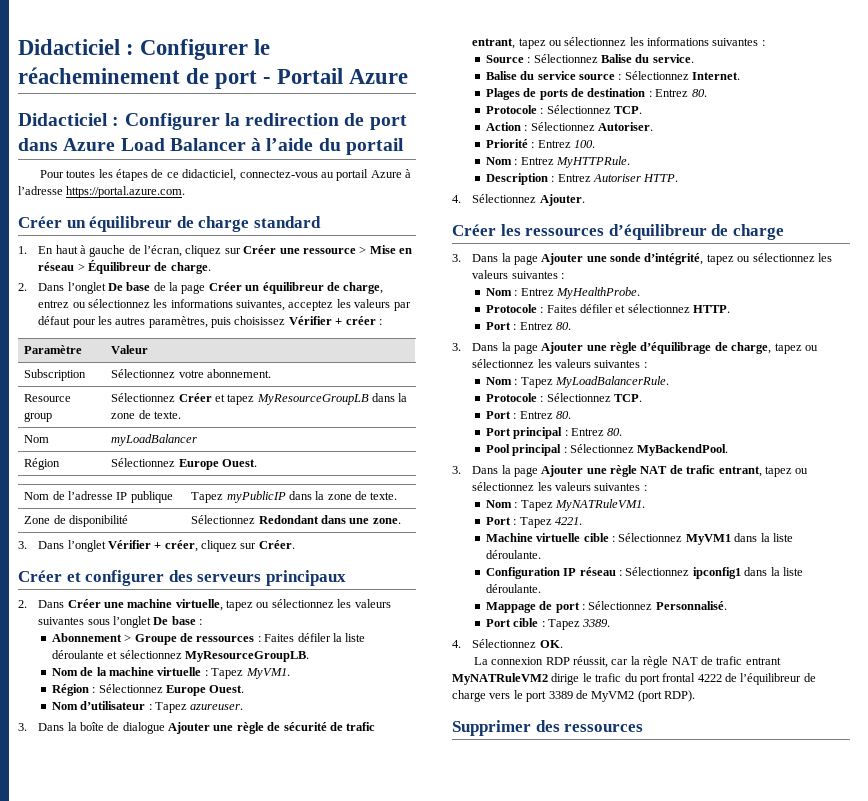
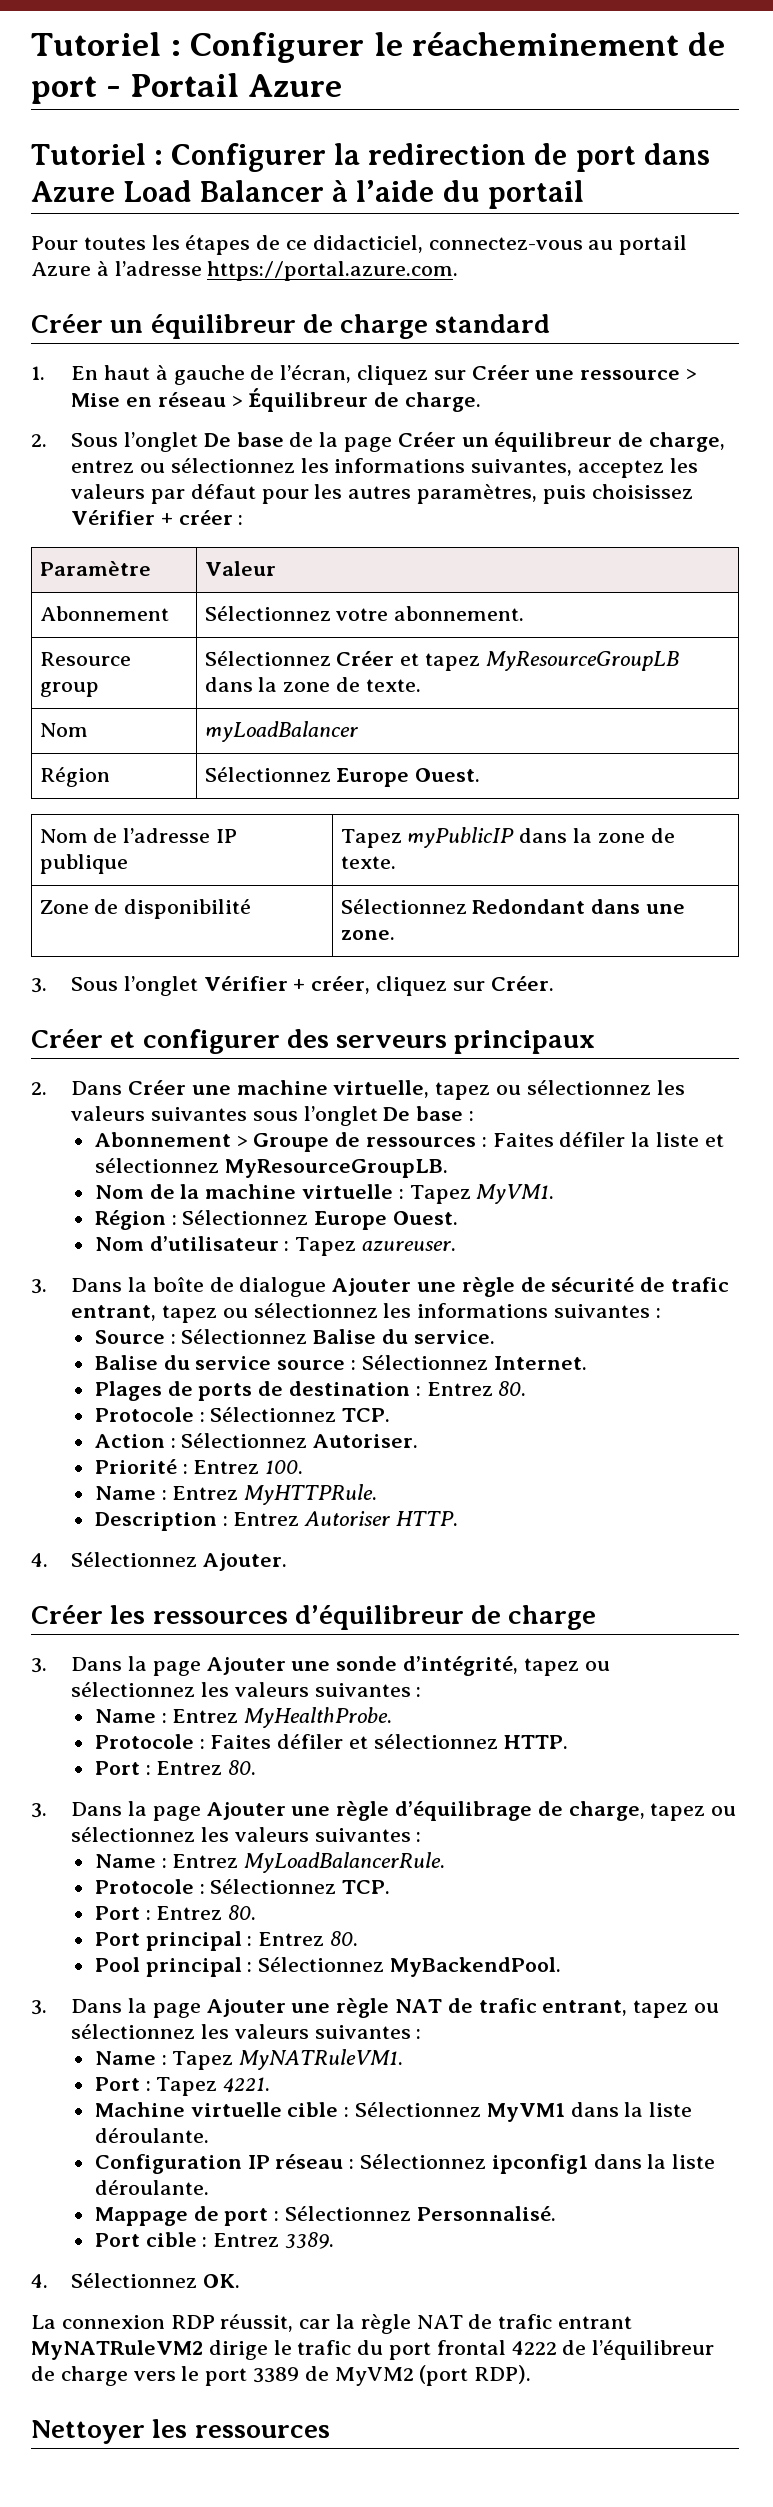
- Didacticiel : Configurer le réacheminement de port - Portail Azure
+ Tutoriel : Configurer le réacheminement de port - Portail Azure
- Didacticiel : Configurer la redirection de port dans Azure Load Balancer à l’aide du portail
+ Tutoriel : Configurer la redirection de port dans Azure Load Balancer à l’aide du portail
- 2. Dans l’onglet De base de la page Créer un équilibreur de charge, entrez ou sélectionnez les informations suivantes, acceptez les valeurs par défaut pour les autres paramètres, puis choisissez Vérifier + créer :
+ 2. Sous l’onglet De base de la page Créer un équilibreur de charge, entrez ou sélectionnez les informations suivantes, acceptez les valeurs par défaut pour les autres paramètres, puis choisissez Vérifier + créer :
- Subscription | Sélectionnez votre abonnement.
+ Abonnement | Sélectionnez votre abonnement.
- 3. Dans l’onglet Vérifier + créer, cliquez sur Créer.
+ 3. Sous l’onglet Vérifier + créer, cliquez sur Créer.
- Abonnement > Groupe de ressources : Faites défiler la liste déroulante et sélectionnez MyResourceGroupLB.
+ Abonnement > Groupe de ressources : Faites défiler la liste et sélectionnez MyResourceGroupLB.
- Nom : Entrez MyHTTPRule.
+ Name : Entrez MyHTTPRule.
- Nom : Entrez MyHealthProbe.
+ Name : Entrez MyHealthProbe.
- Nom : Tapez MyLoadBalancerRule.
+ Name : Entrez MyLoadBalancerRule.
- Nom : Tapez MyNATRuleVM1.
+ Name : Tapez MyNATRuleVM1.
- Port cible : Tapez 3389.
+ Port cible : Entrez 3389.
- Supprimer des ressources
+ Nettoyer les ressources

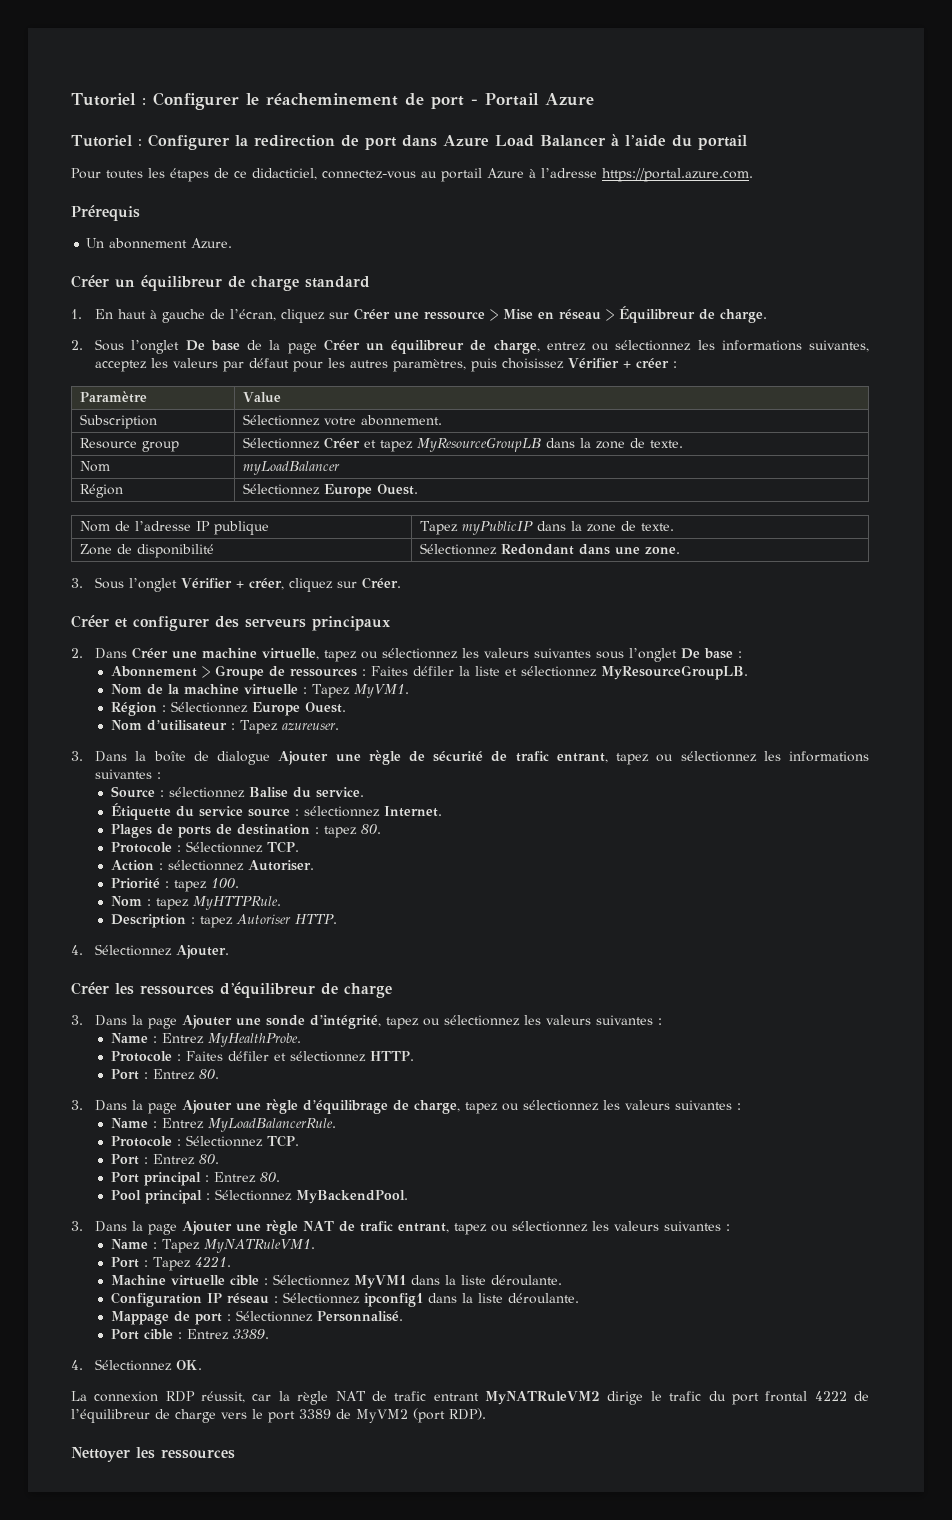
+ Prérequis
+ Un abonnement Azure.
- Paramètre | Valeur
- Abonnement | Sélectionnez votre abonnement.
+ Paramètre | Value
+ Subscription | Sélectionnez votre abonnement.
- Source : Sélectionnez Balise du service.
+ Source : sélectionnez Balise du service.
- Balise du service source : Sélectionnez Internet.
+ Étiquette du service source : sélectionnez Internet.
- Plages de ports de destination : Entrez 80.
+ Plages de ports de destination : tapez 80.
- Action : Sélectionnez Autoriser.
+ Action : sélectionnez Autoriser.
- Priorité : Entrez 100.
+ Priorité : tapez 100.
- Name : Entrez MyHTTPRule.
+ Nom : tapez MyHTTPRule.
- Description : Entrez Autoriser HTTP.
+ Description : tapez Autoriser HTTP.

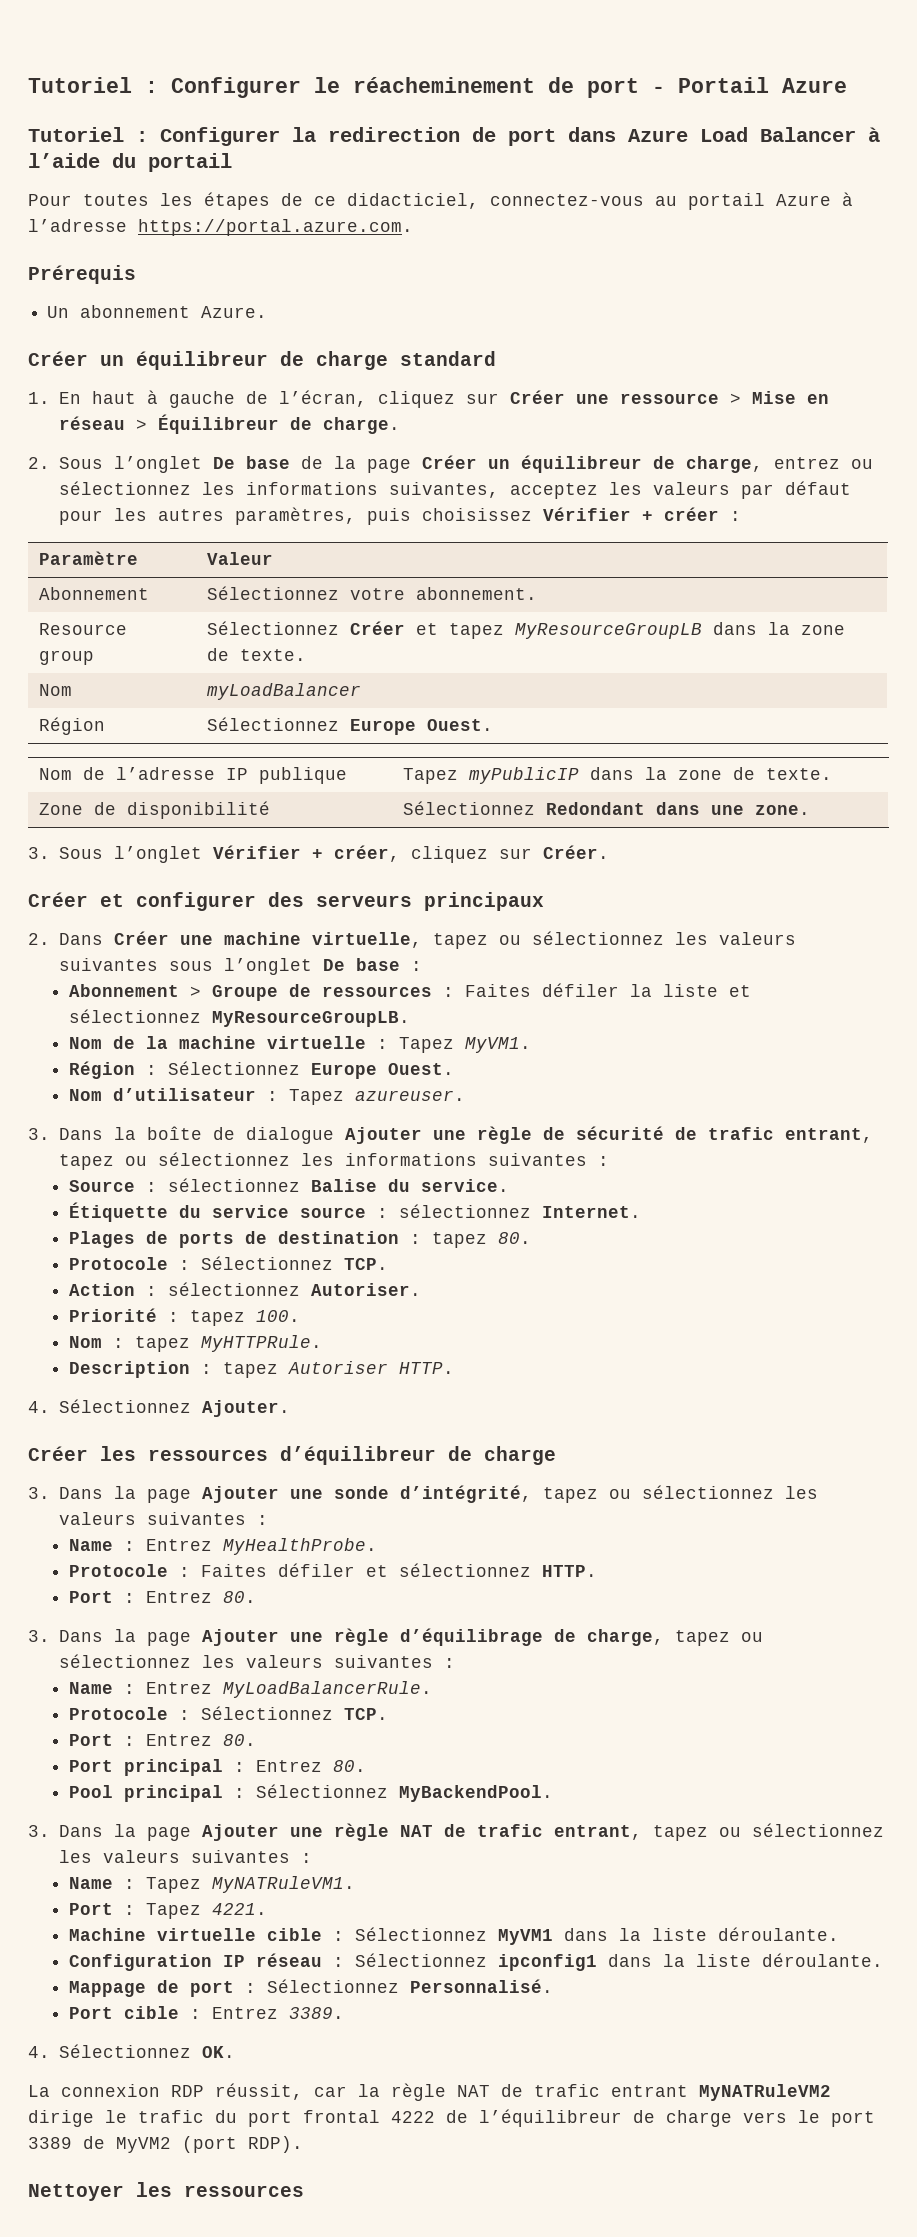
- Paramètre | Value
- Subscription | Sélectionnez votre abonnement.
+ Paramètre | Valeur
+ Abonnement | Sélectionnez votre abonnement.

